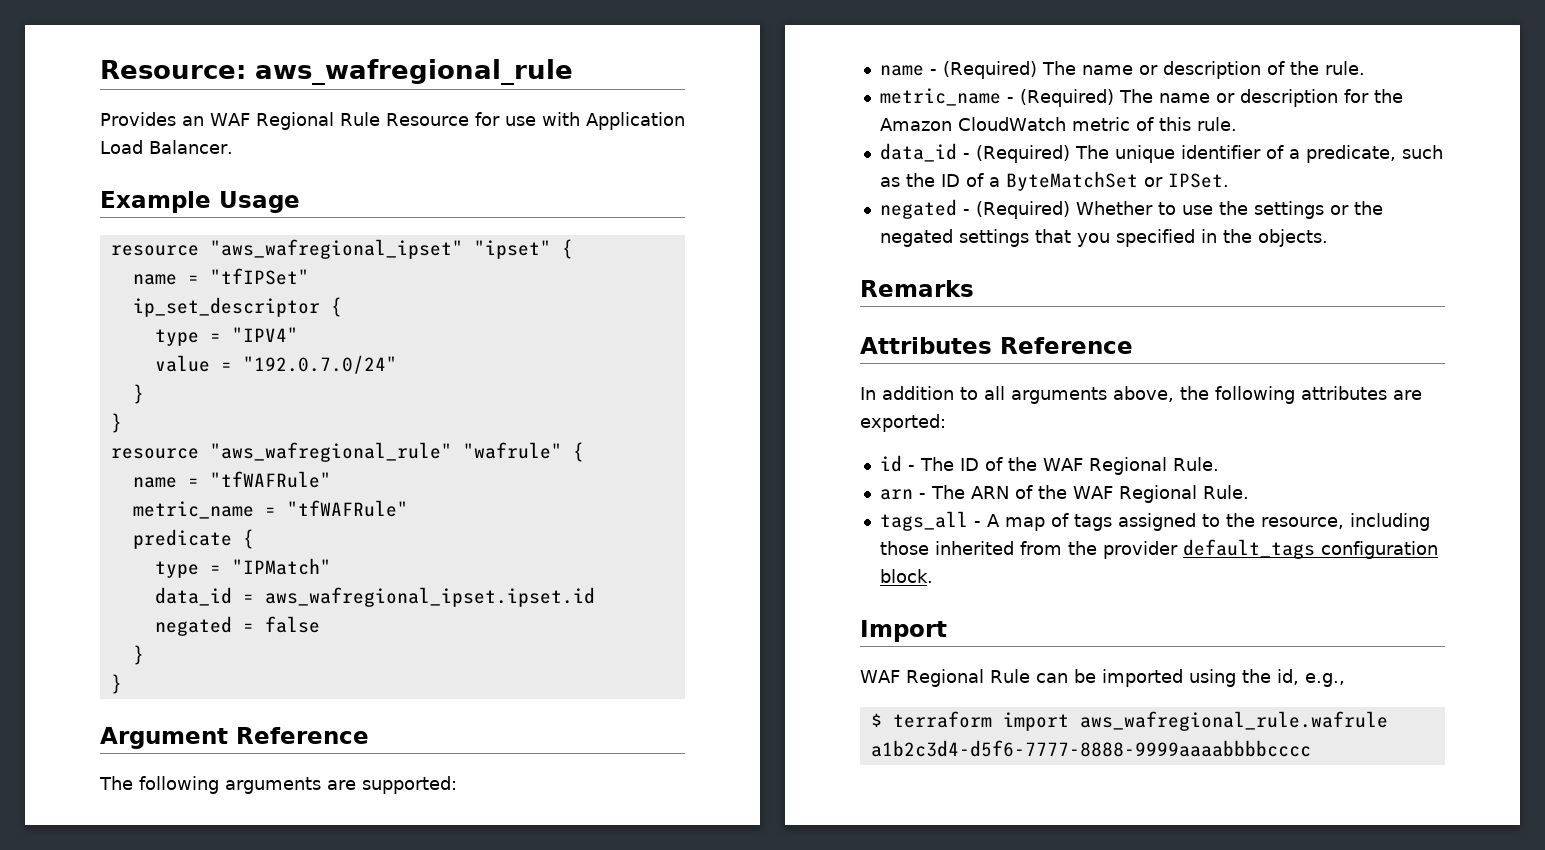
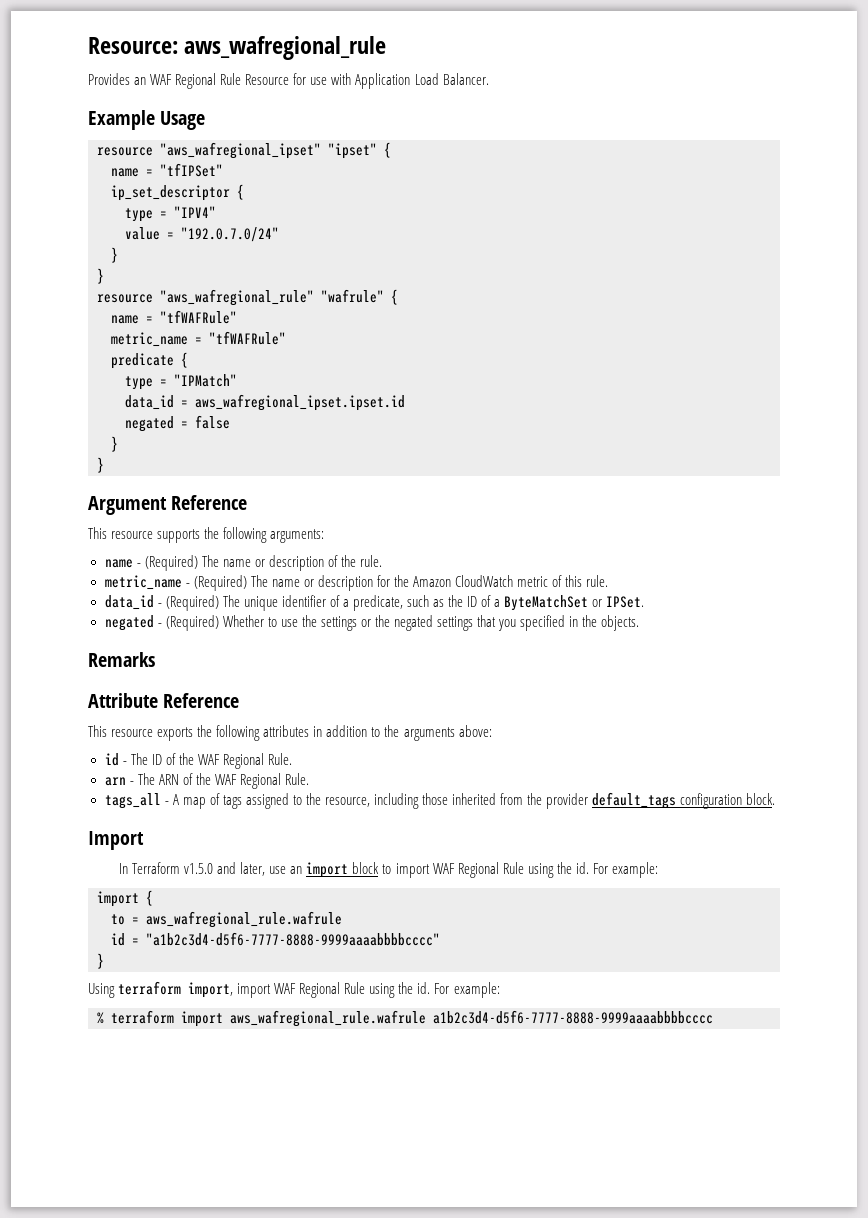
- The following arguments are supported:
+ This resource supports the following arguments:
- Attributes Reference
- In addition to all arguments above, the following attributes are exported:
+ Attribute Reference
+ This resource exports the following attributes in addition to the arguments above:
- WAF Regional Rule can be imported using the id, e.g.,
- $ terraform import aws_wafregional_rule.wafrule a1b2c3d4-d5f6-7777-8888-9999aaaabbbbcccc
+ In Terraform v1.5.0 and later, use an import block to import WAF Regional Rule using the id. For example:
+ import {
+ to = aws_wafregional_rule.wafrule
+ id = "a1b2c3d4-d5f6-7777-8888-9999aaaabbbbcccc"
+ }
+ Using terraform import, import WAF Regional Rule using the id. For example:
+ % terraform import aws_wafregional_rule.wafrule a1b2c3d4-d5f6-7777-8888-9999aaaabbbbcccc

